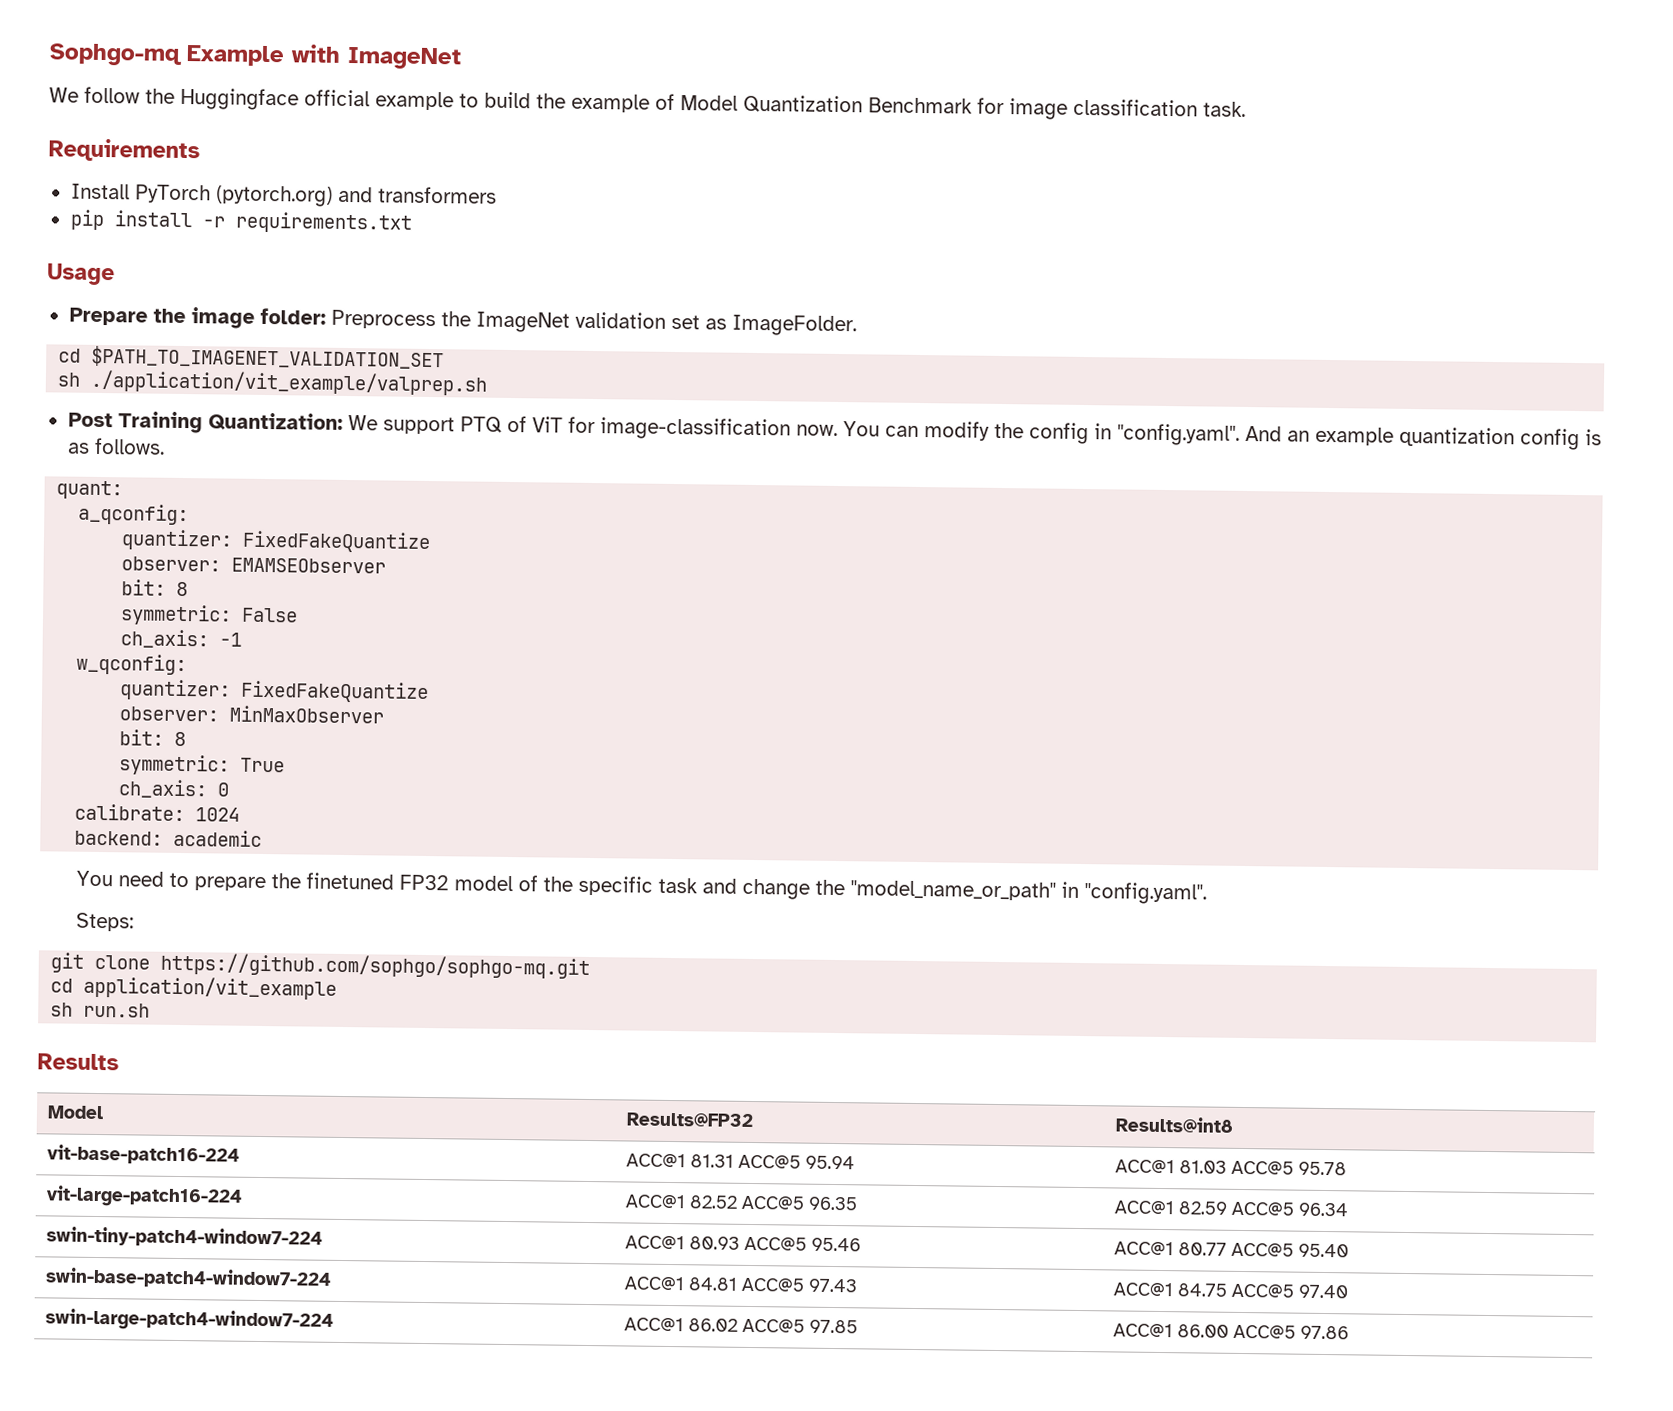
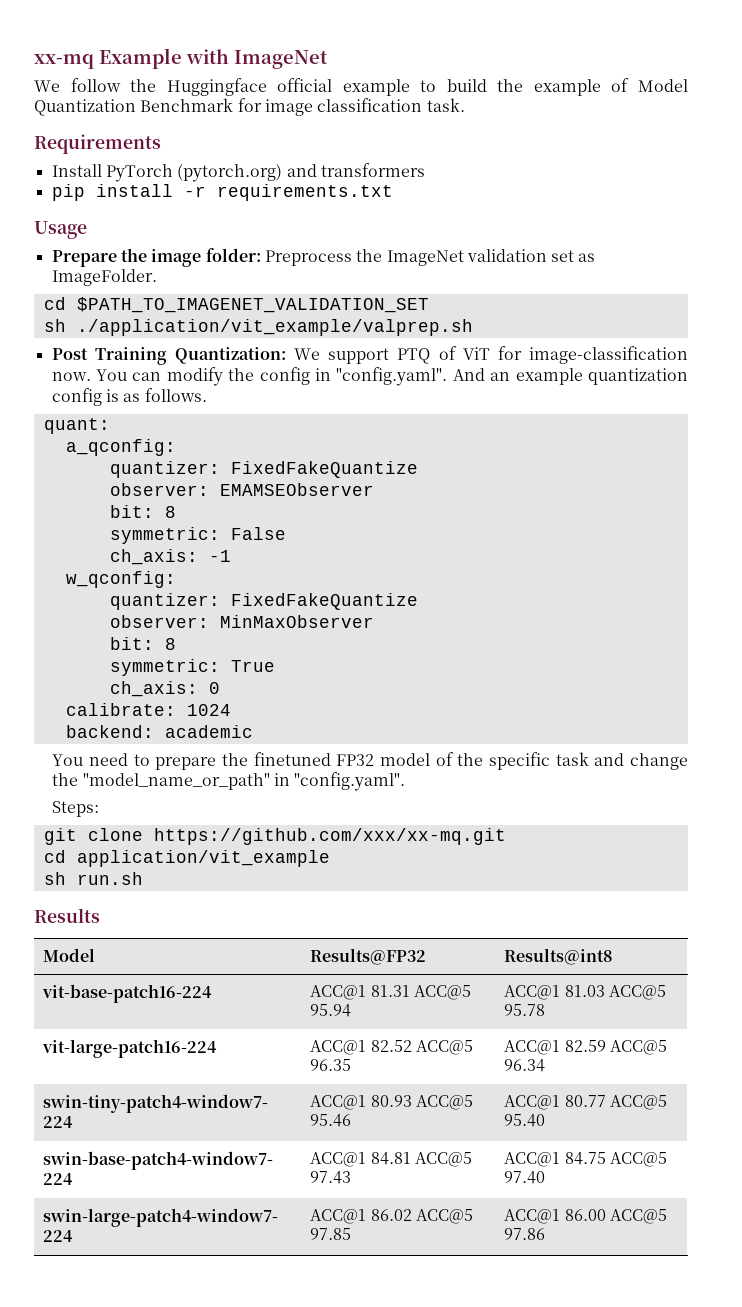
- Sophgo-mq Example with ImageNet
+ xx-mq Example with ImageNet
- git clone https://github.com/sophgo/sophgo-mq.git
+ git clone https://github.com/xxx/xx-mq.git

